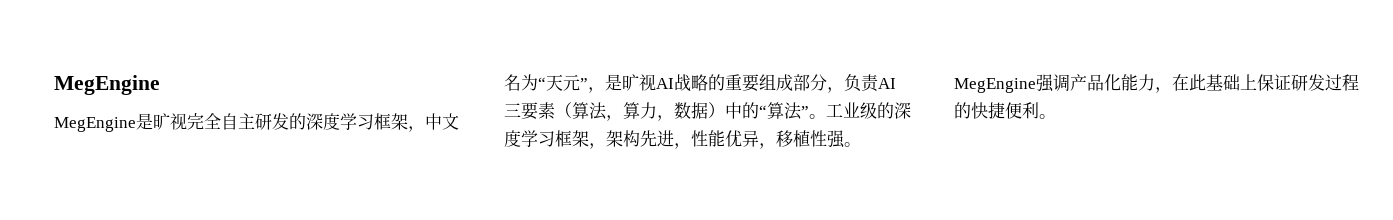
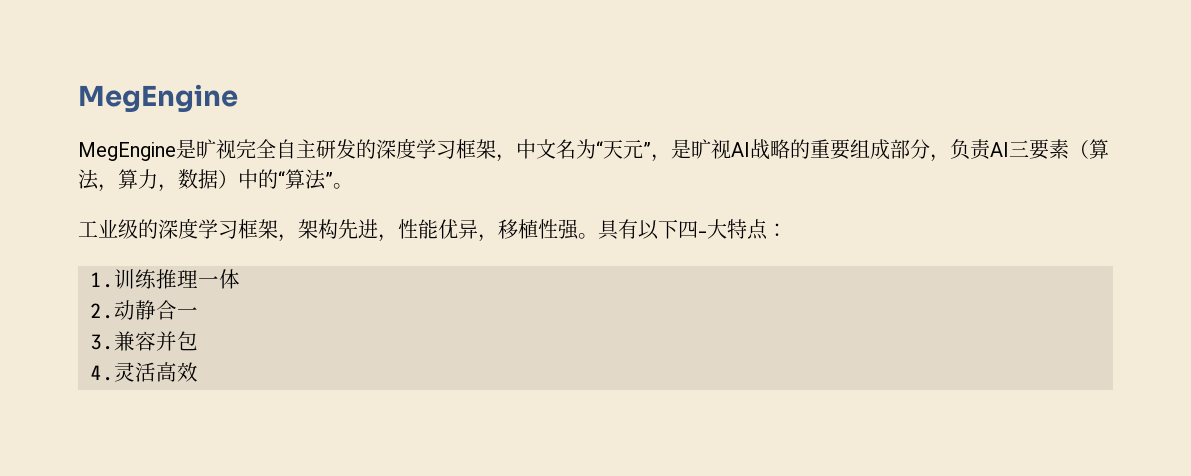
- MegEngine是旷视完全自主研发的深度学习框架，中文名为“天元”，是旷视AI战略的重要组成部分，负责AI三要素（算法，算力，数据）中的“算法”。工业级的深度学习框架，架构先进，性能优异，移植性强。
+ MegEngine是旷视完全自主研发的深度学习框架，中文名为“天元”，是旷视AI战略的重要组成部分，负责AI三要素（算法，算力，数据）中的“算法”。
+ 工业级的深度学习框架，架构先进，性能优异，移植性强。
- MegEngine强调产品化能力，在此基础上保证研发过程的快捷便利。
+ 具有以下四-大特点：
+ 1.训练推理一体
+ 2.动静合一
+ 3.兼容并包
+ 4.灵活高效

